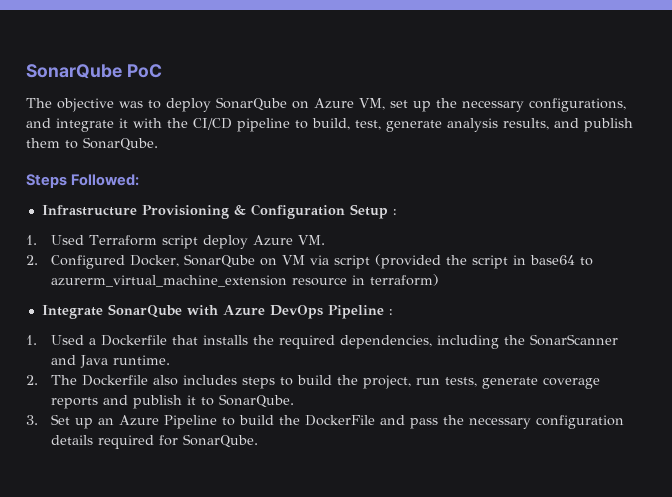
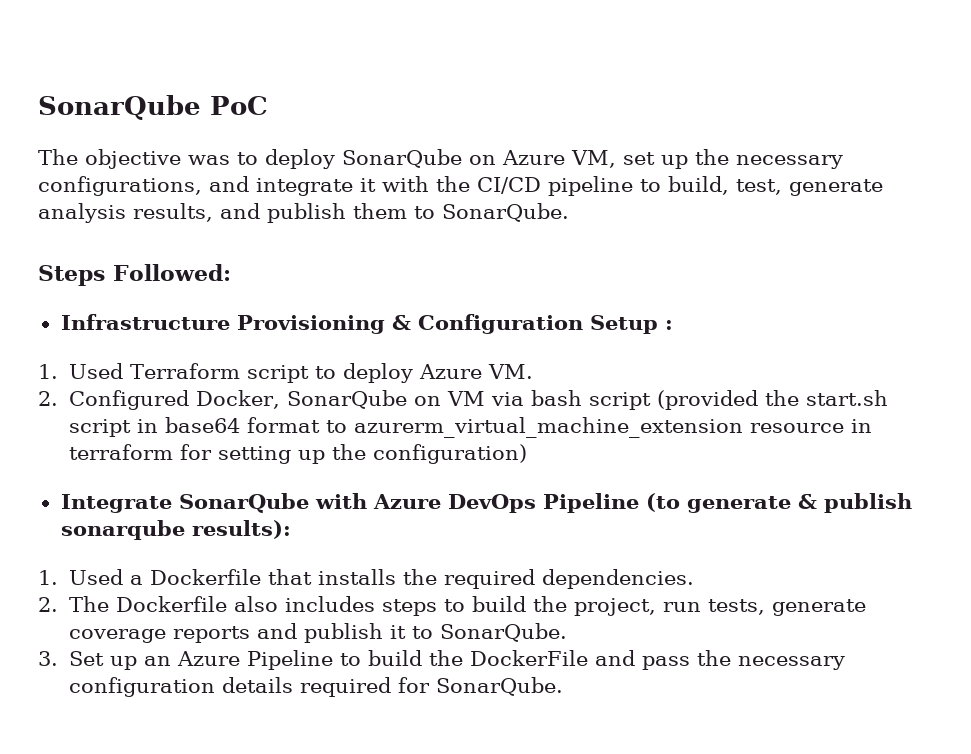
- 1. Used Terraform script deploy Azure VM.
+ 1. Used Terraform script to deploy Azure VM.
- 2. Configured Docker, SonarQube on VM via script (provided the script in base64 to azurerm_virtual_machine_extension resource in terraform)
+ 2. Configured Docker, SonarQube on VM via bash script (provided the start.sh script in base64 format to azurerm_virtual_machine_extension resource in terraform for setting up the configuration)
- Integrate SonarQube with Azure DevOps Pipeline :
+ Integrate SonarQube with Azure DevOps Pipeline (to generate & publish sonarqube results):
- 1. Used a Dockerfile that installs the required dependencies, including the SonarScanner and Java runtime.
+ 1. Used a Dockerfile that installs the required dependencies.

